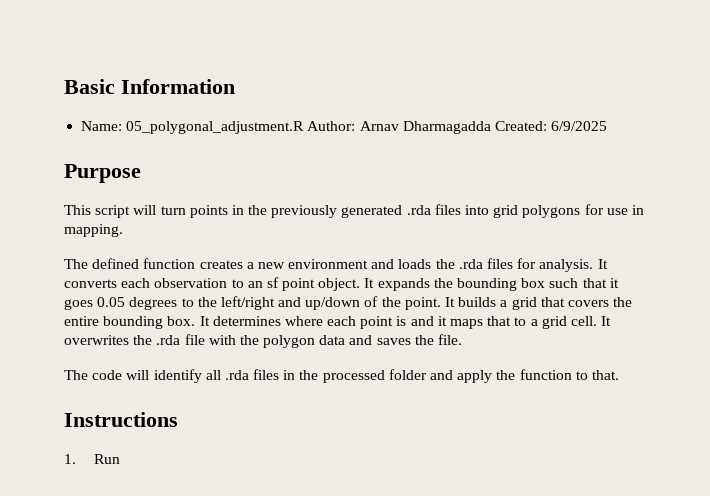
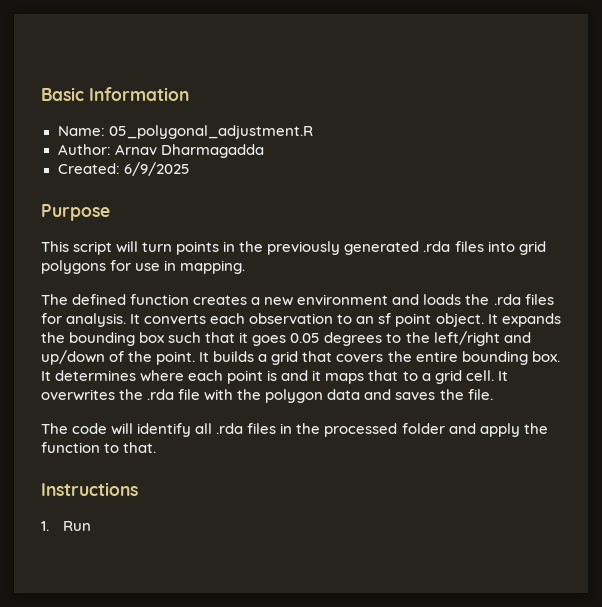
- Name: 05_polygonal_adjustment.R Author: Arnav Dharmagadda Created: 6/9/2025
+ Name: 05_polygonal_adjustment.R
+ Author: Arnav Dharmagadda
+ Created: 6/9/2025

